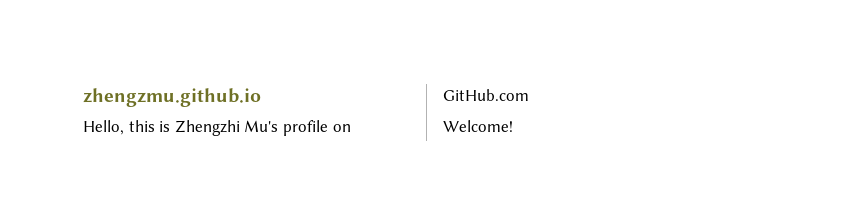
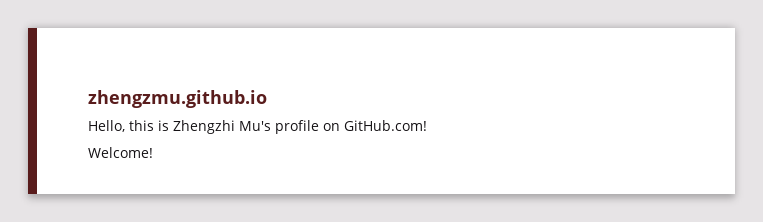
- Hello, this is Zhengzhi Mu's profile on GitHub.com
+ Hello, this is Zhengzhi Mu's profile on GitHub.com!

